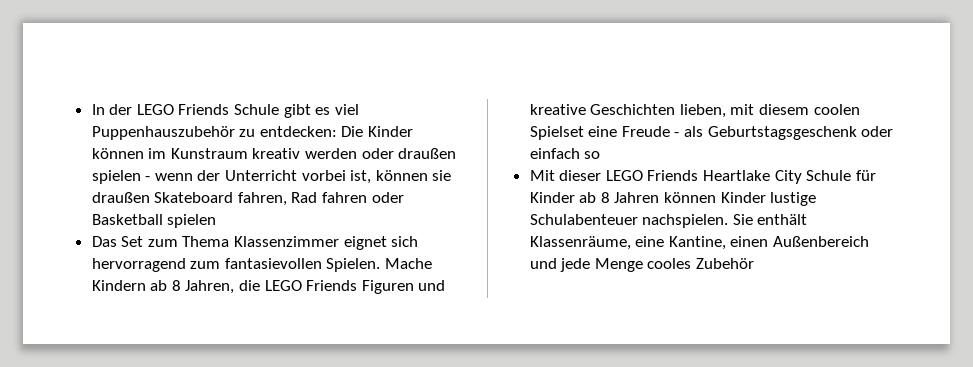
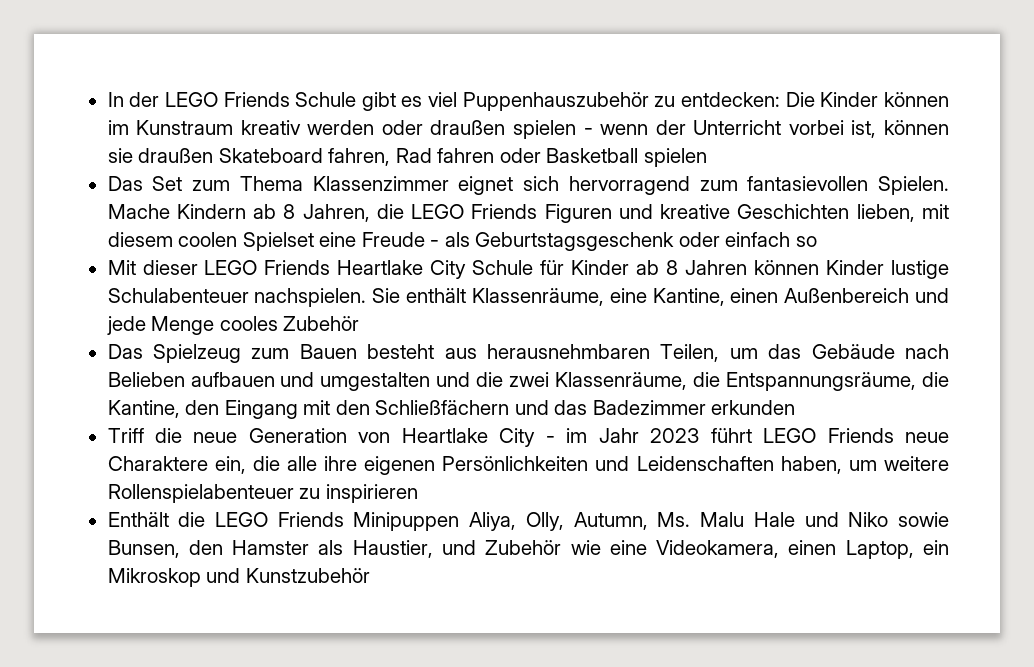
+ Das Spielzeug zum Bauen besteht aus herausnehmbaren Teilen, um das Gebäude nach Belieben aufbauen und umgestalten und die zwei Klassenräume, die Entspannungsräume, die Kantine, den Eingang mit den Schließfächern und das Badezimmer erkunden
+ Triff die neue Generation von Heartlake City - im Jahr 2023 führt LEGO Friends neue Charaktere ein, die alle ihre eigenen Persönlichkeiten und Leidenschaften haben, um weitere Rollenspielabenteuer zu inspirieren
+ Enthält die LEGO Friends Minipuppen Aliya, Olly, Autumn, Ms. Malu Hale und Niko sowie Bunsen, den Hamster als Haustier, und Zubehör wie eine Videokamera, einen Laptop, ein Mikroskop und Kunstzubehör

